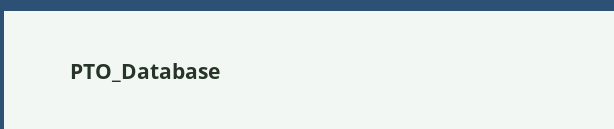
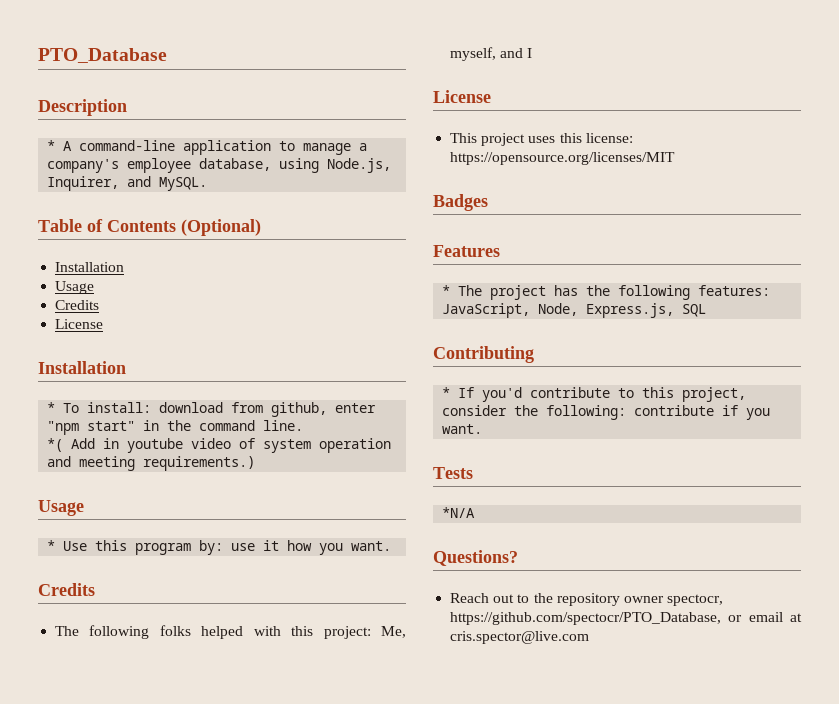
+ Description
+ * A command-line application to manage a company's employee database, using Node.js, Inquirer, and MySQL.
+ Table of Contents (Optional)
+ Installation
+ Usage
+ Credits
+ License
+ Installation
+ * To install: download from github, enter "npm start" in the command line.
+ *( Add in youtube video of system operation and meeting requirements.)
+ Usage
+ * Use this program by: use it how you want.
+ Credits
+ The following folks helped with this project: Me, myself, and I
+ License
+ This project uses this license: https://opensource.org/licenses/MIT
+ Badges
+ Features
+ * The project has the following features: JavaScript, Node, Express.js, SQL
+ Contributing
+ * If you'd contribute to this project, consider the following: contribute if you want.
+ Tests
+ *N/A
+ Questions?
+ Reach out to the repository owner spectocr, https://github.com/spectocr/PTO_Database, or email at cris.spector@live.com

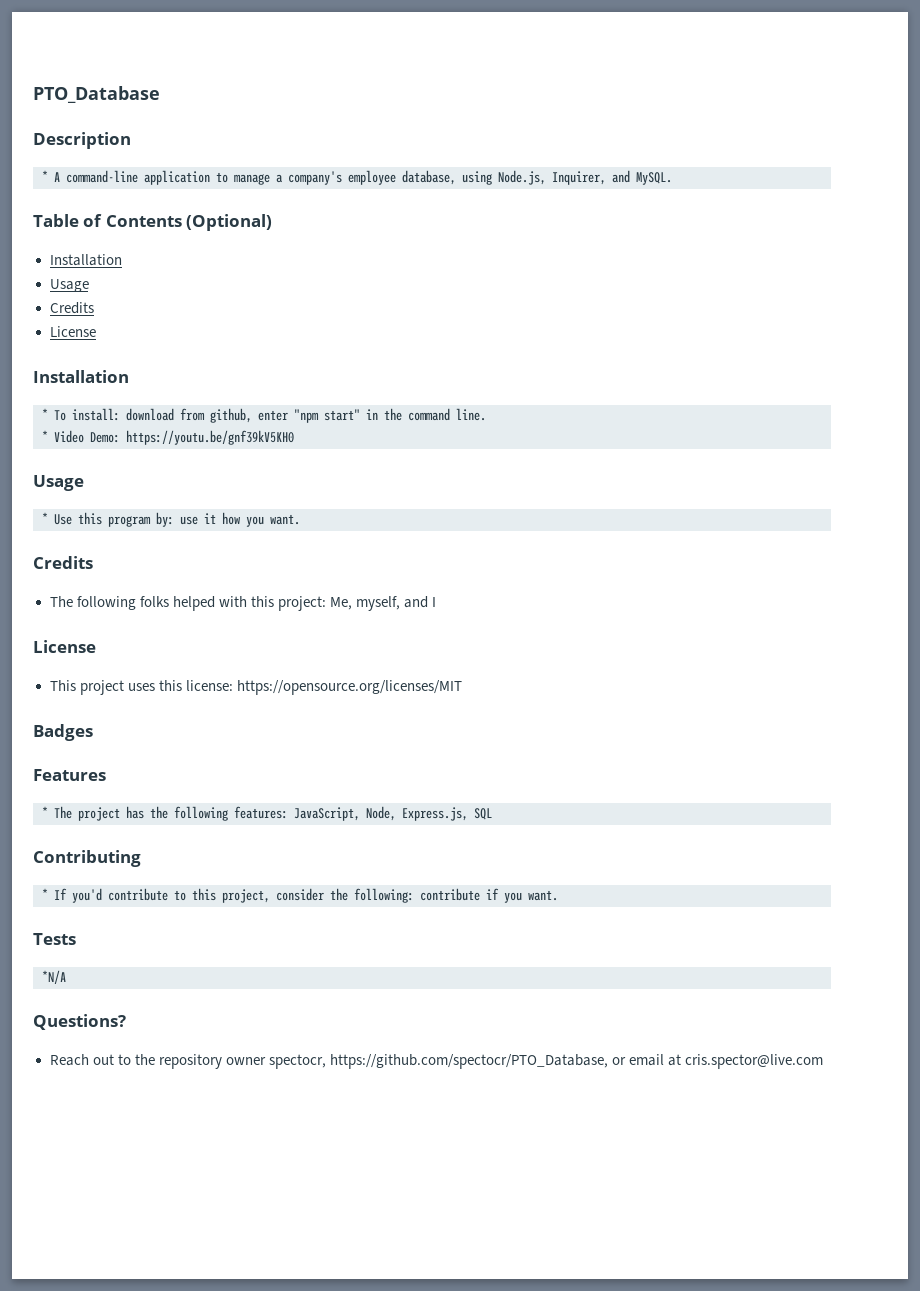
- *( Add in youtube video of system operation and meeting requirements.)
+ * Video Demo: https://youtu.be/gnf39kV5KH0

